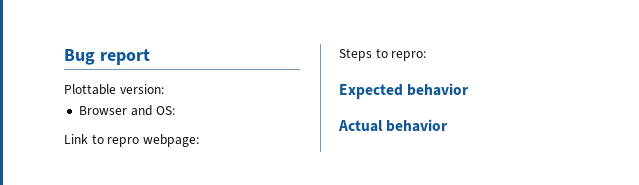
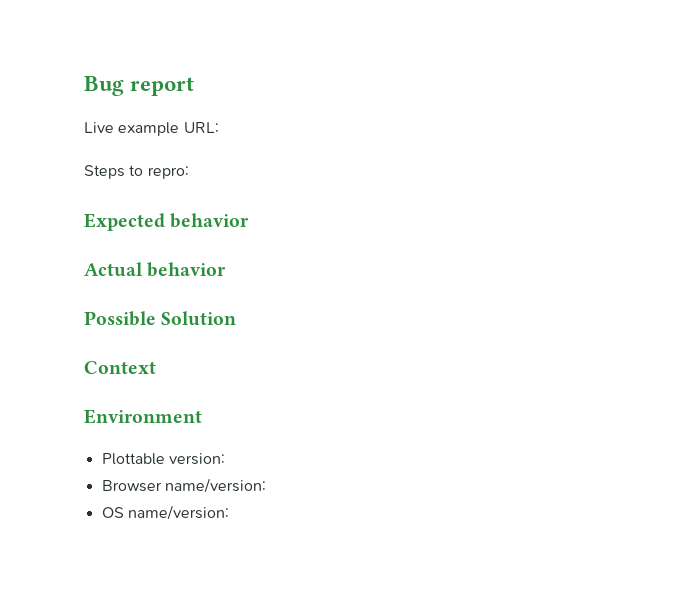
- Plottable version:
- Browser and OS:
- Link to repro webpage:
+ Live example URL:
+ Possible Solution
+ Context
+ Environment
+ Plottable version:
+ Browser name/version:
+ OS name/version:

